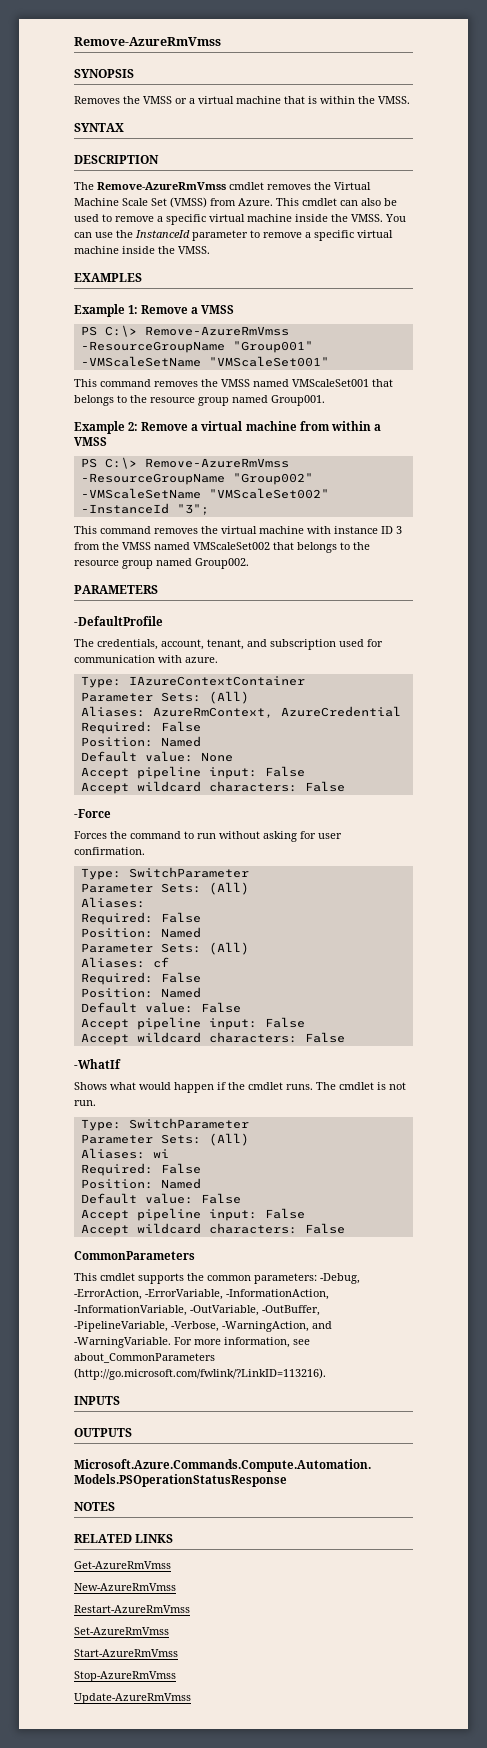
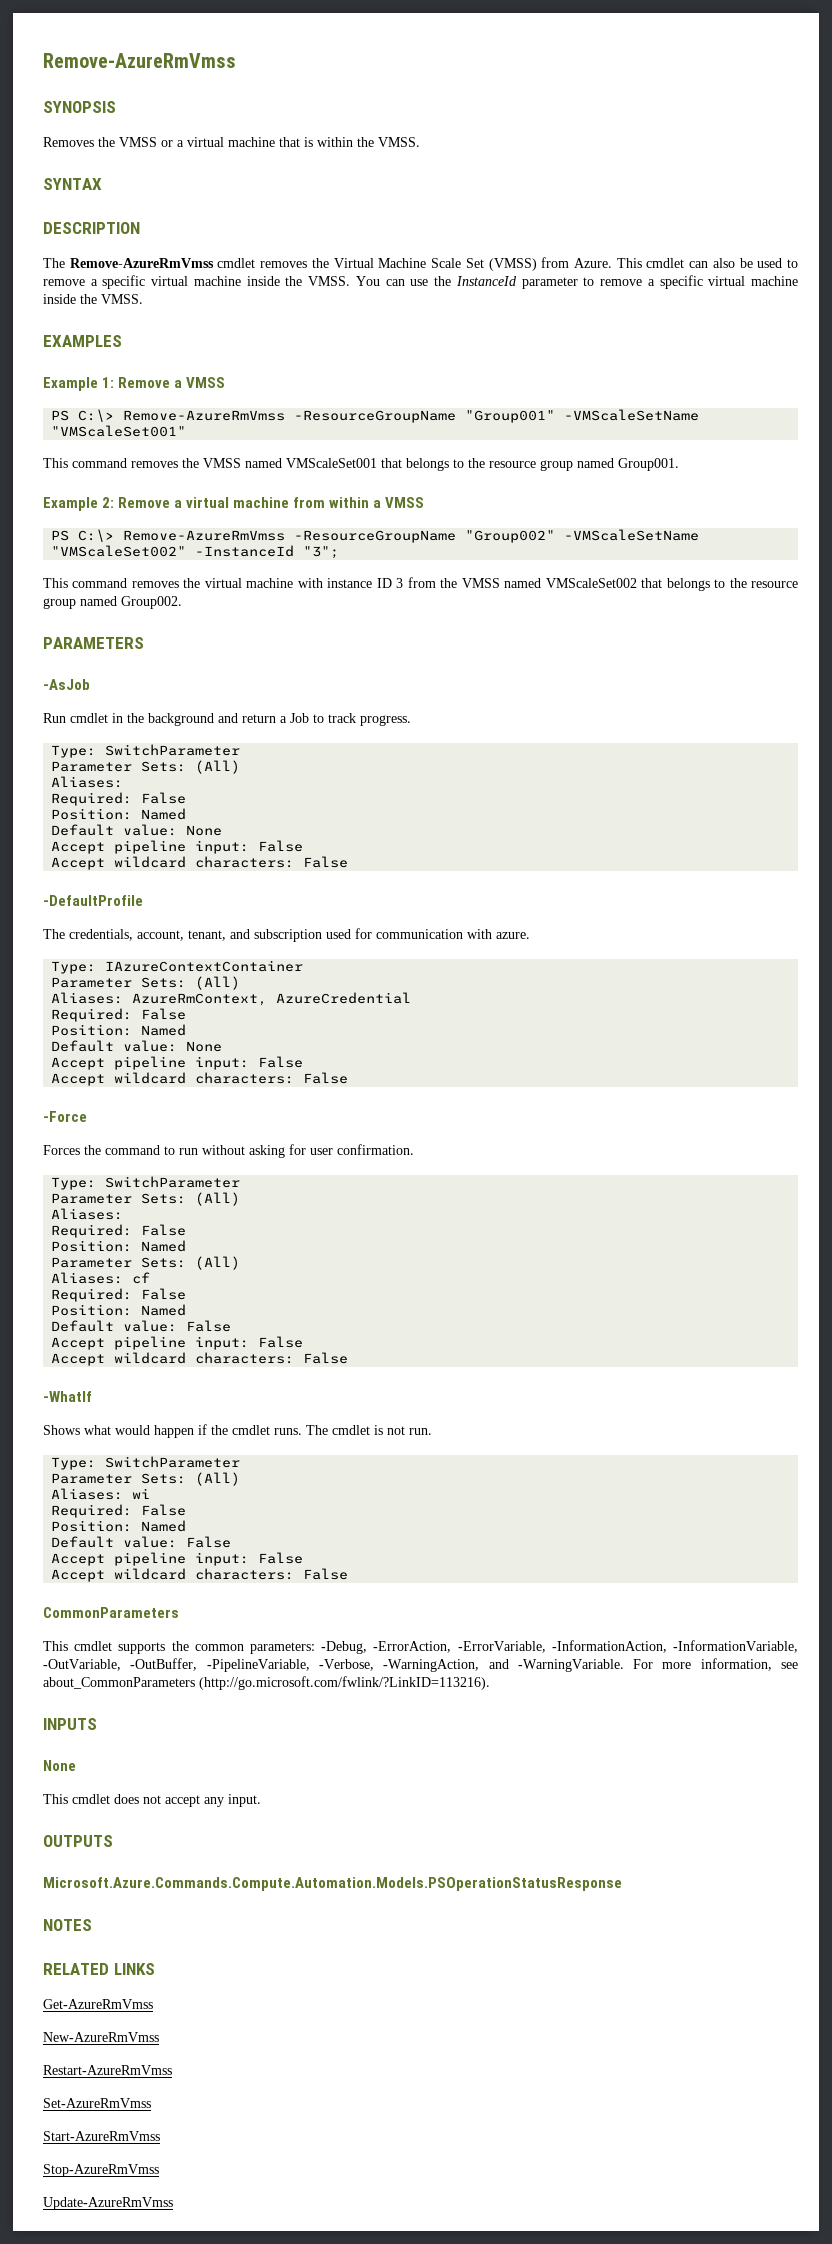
+ -AsJob
+ Run cmdlet in the background and return a Job to track progress.
+ Type: SwitchParameter
+ Parameter Sets: (All)
+ Aliases:
+ Required: False
+ Position: Named
+ Default value: None
+ Accept pipeline input: False
+ Accept wildcard characters: False
  INPUTS
+ None
+ This cmdlet does not accept any input.

